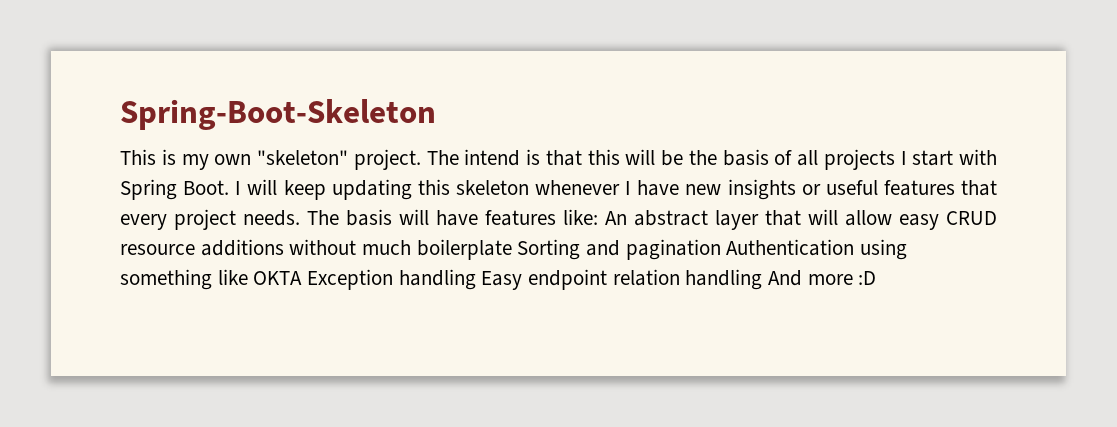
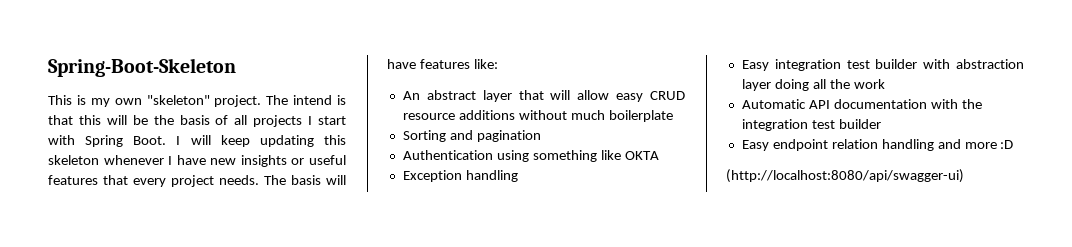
- The basis will have features like: An abstract layer that will allow easy CRUD resource additions without much boilerplate Sorting and pagination Authentication using something like OKTA Exception handling Easy endpoint relation handling And more :D
+ The basis will have features like:
+ An abstract layer that will allow easy CRUD resource additions without much boilerplate
+ Sorting and pagination
+ Authentication using something like OKTA
+ Exception handling
+ Easy integration test builder with abstraction layer doing all the work
+ Automatic API documentation with the integration test builder
+ Easy endpoint relation handling and more :D
+ (http://localhost:8080/api/swagger-ui)

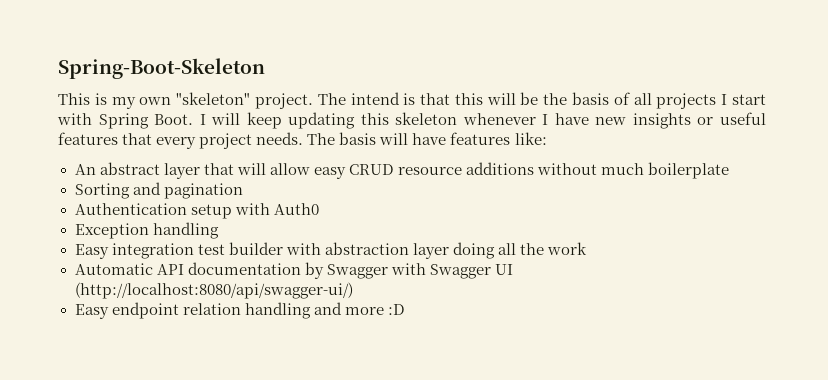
- Authentication using something like OKTA
+ Authentication setup with Auth0
- Automatic API documentation with the integration test builder
+ Automatic API documentation by Swagger with Swagger UI (http://localhost:8080/api/swagger-ui/)
- (http://localhost:8080/api/swagger-ui)

